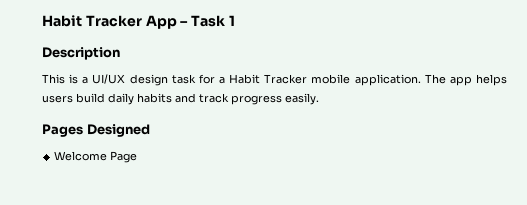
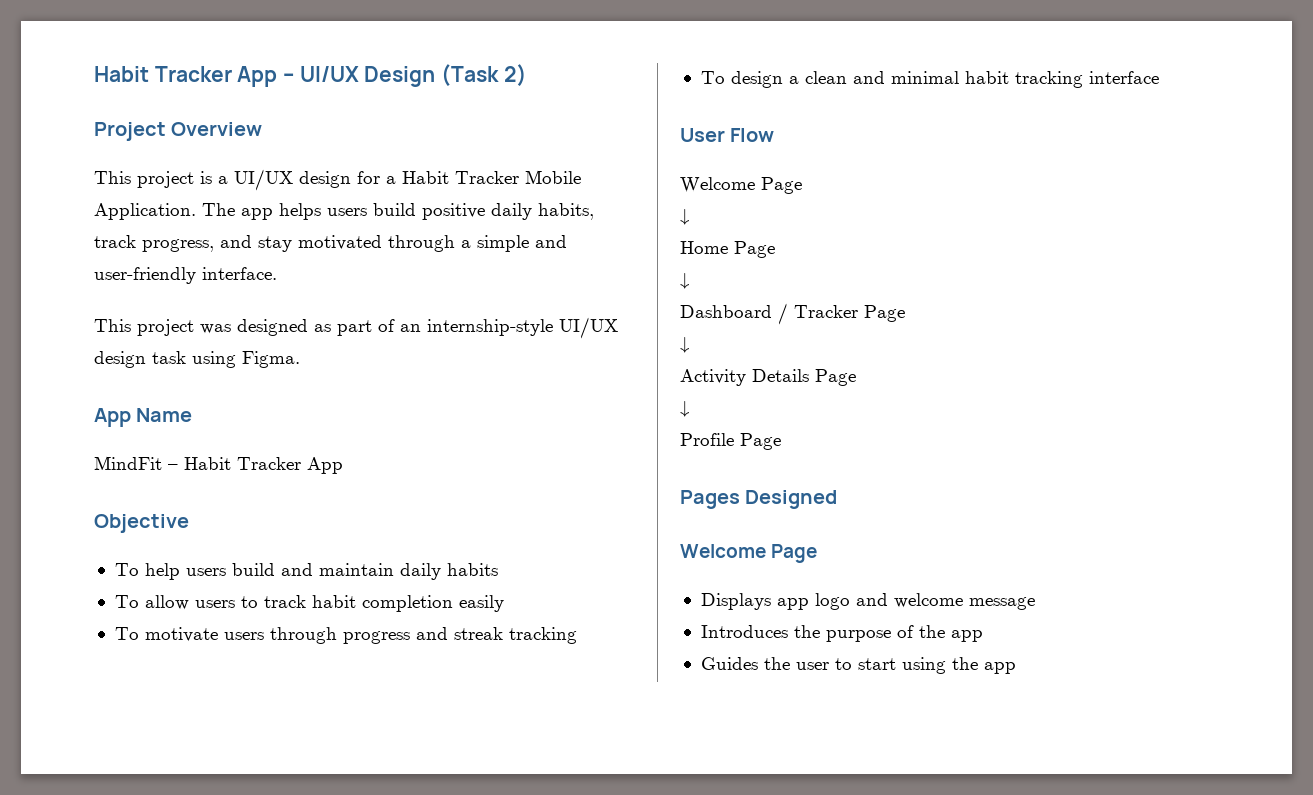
- Habit Tracker App – Task 1
- Description
- This is a UI/UX design task for a Habit Tracker mobile application.
+ Habit Tracker App – UI/UX Design (Task 2)
+ Project Overview
+ This project is a UI/UX design for a Habit Tracker Mobile Application.
- The app helps users build daily habits and track progress easily.
+ The app helps users build positive daily habits, track progress, and stay motivated through a simple and user-friendly interface.
+ This project was designed as part of an internship-style UI/UX design task using Figma.
+ App Name
+ MindFit – Habit Tracker App
+ Objective
+ To help users build and maintain daily habits
+ To allow users to track habit completion easily
+ To motivate users through progress and streak tracking
+ To design a clean and minimal habit tracking interface
+ User Flow
+ Welcome Page
+ ↓
+ Home Page
+ ↓
+ Dashboard / Tracker Page
+ ↓
+ Activity Details Page
+ ↓
+ Profile Page
  Pages Designed
  Welcome Page
+ Displays app logo and welcome message
+ Introduces the purpose of the app
+ Guides the user to start using the app

